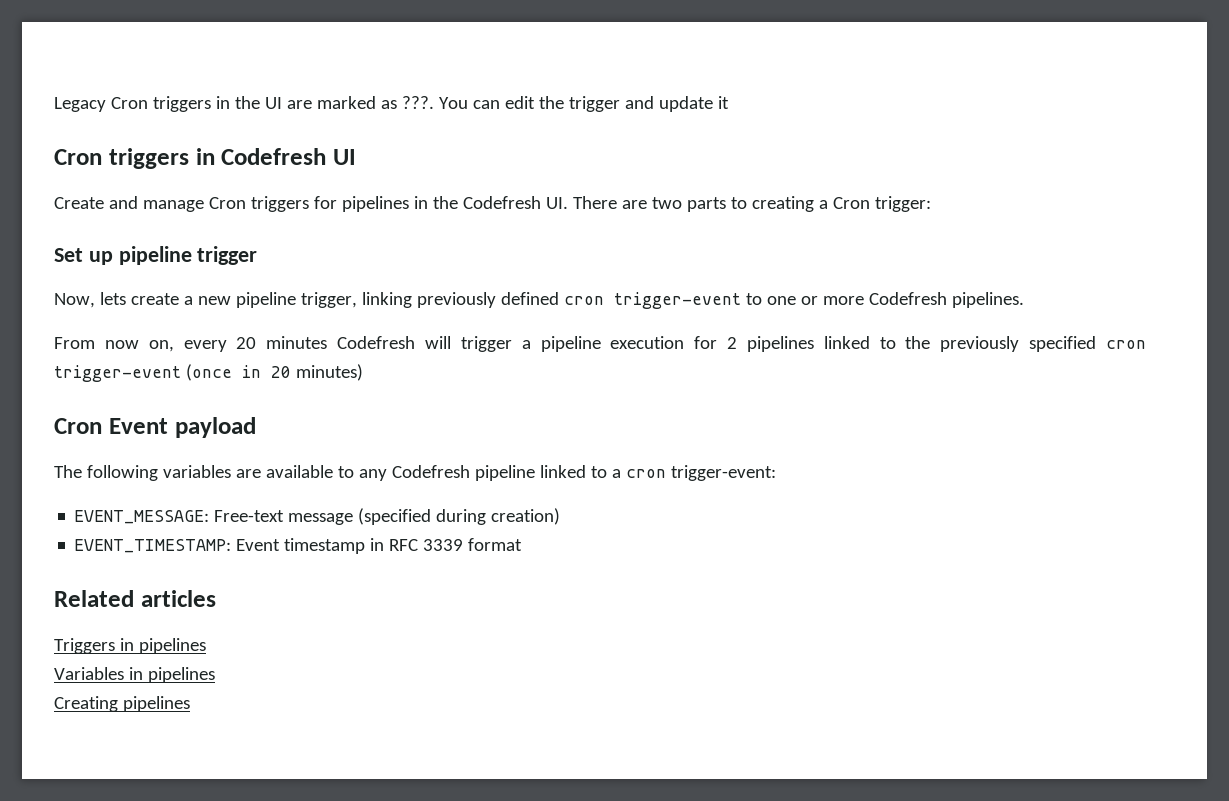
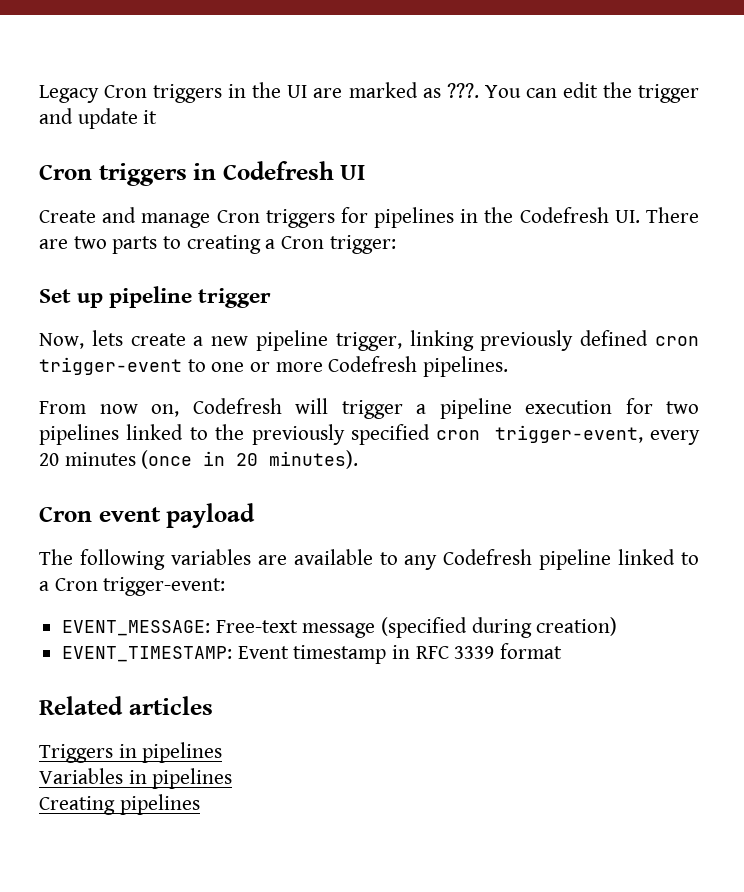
- From now on, every 20 minutes Codefresh will trigger a pipeline execution for 2 pipelines linked to the previously specified cron trigger-event (once in 20 minutes)
- Cron Event payload
+ From now on, Codefresh will trigger a pipeline execution for two pipelines linked to the previously specified cron trigger-event, every 20 minutes (once in 20 minutes).
+ Cron event payload
- The following variables are available to any Codefresh pipeline linked to a cron trigger-event:
+ The following variables are available to any Codefresh pipeline linked to a Cron trigger-event:

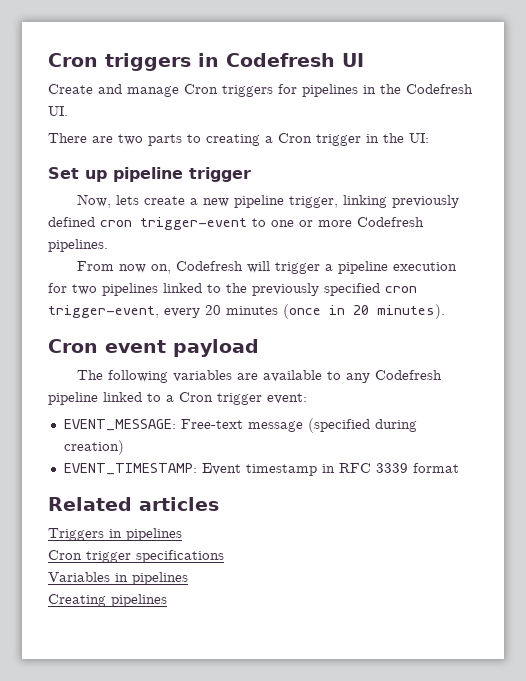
- Legacy Cron triggers in the UI are marked as ???. You can edit the trigger and update it
- Create and manage Cron triggers for pipelines in the Codefresh UI. There are two parts to creating a Cron trigger:
+ Create and manage Cron triggers for pipelines in the Codefresh UI.
+ There are two parts to creating a Cron trigger in the UI:
- The following variables are available to any Codefresh pipeline linked to a Cron trigger-event:
+ The following variables are available to any Codefresh pipeline linked to a Cron trigger event:
+ Cron trigger specifications

